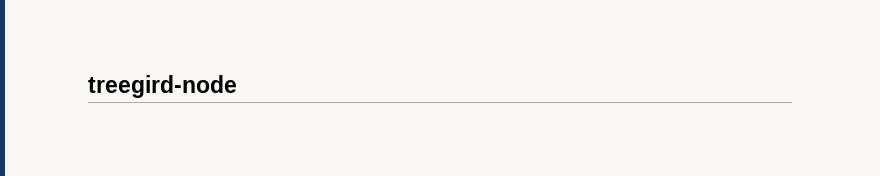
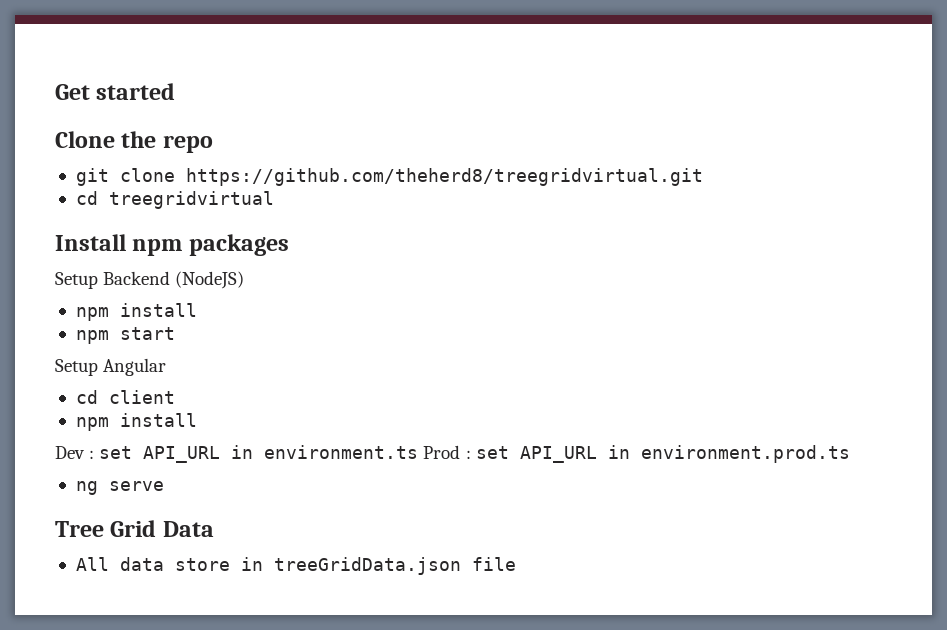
- treegird-node
+ Get started
+ Clone the repo
+ git clone https://github.com/theherd8/treegridvirtual.git
+ cd treegridvirtual
+ Install npm packages
+ Setup Backend (NodeJS)
+ npm install
+ npm start
+ Setup Angular
+ cd client
+ npm install
+ Dev : set API_URL in environment.ts Prod : set API_URL in environment.prod.ts
+ ng serve
+ Tree Grid Data
+ All data store in treeGridData.json file

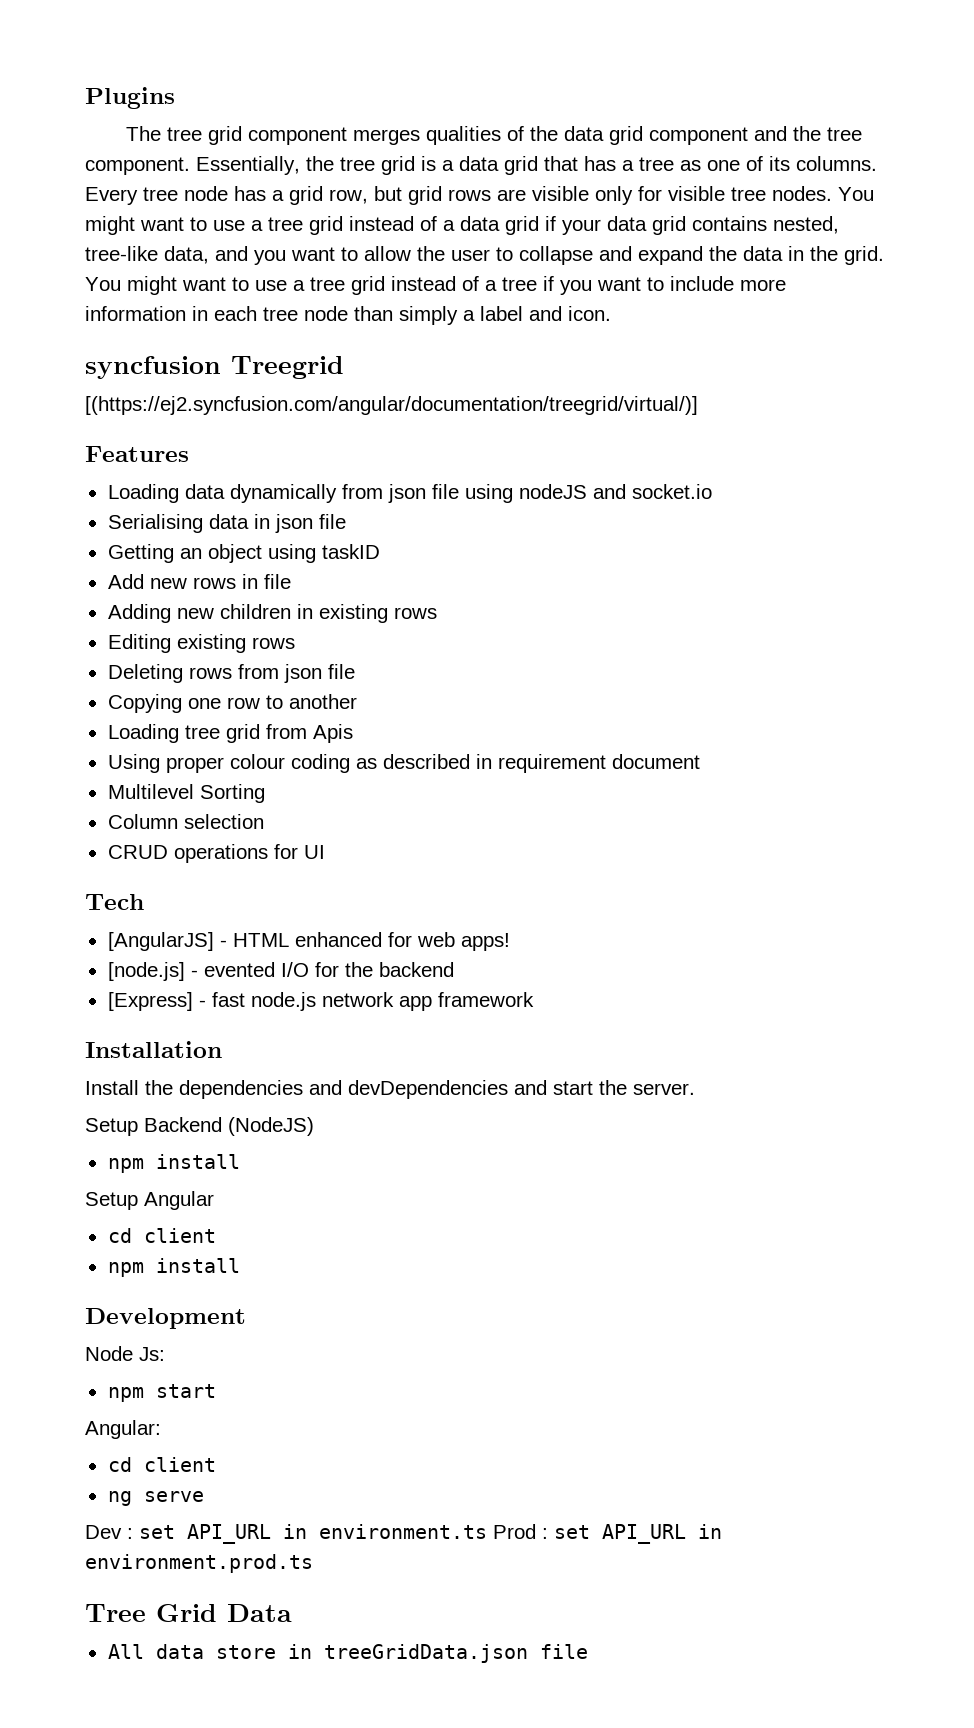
- Get started
- Clone the repo
- git clone https://github.com/theherd8/treegridvirtual.git
- cd treegridvirtual
- Install npm packages
+ Plugins
+ The tree grid component merges qualities of the data grid component and the tree component. Essentially, the tree grid is a data grid that has a tree as one of its columns. Every tree node has a grid row, but grid rows are visible only for visible tree nodes. You might want to use a tree grid instead of a data grid if your data grid contains nested, tree-like data, and you want to allow the user to collapse and expand the data in the grid. You might want to use a tree grid instead of a tree if you want to include more information in each tree node than simply a label and icon.
+ syncfusion Treegrid
+ [(https://ej2.syncfusion.com/angular/documentation/treegrid/virtual/)]
+ Features
+ Loading data dynamically from json file using nodeJS and socket.io
+ Serialising data in json file
+ Getting an object using taskID
+ Add new rows in file
+ Adding new children in existing rows
+ Editing existing rows
+ Deleting rows from json file
+ Copying one row to another
+ Loading tree grid from Apis
+ Using proper colour coding as described in requirement document
+ Multilevel Sorting
+ Column selection
+ CRUD operations for UI
+ Tech
+ [AngularJS] - HTML enhanced for web apps!
+ [node.js] - evented I/O for the backend
+ [Express] - fast node.js network app framework
+ Installation
+ Install the dependencies and devDependencies and start the server.
- npm start
+ Development
+ Node Js:
+ npm start
+ Angular:
+ cd client
+ ng serve
- ng serve

